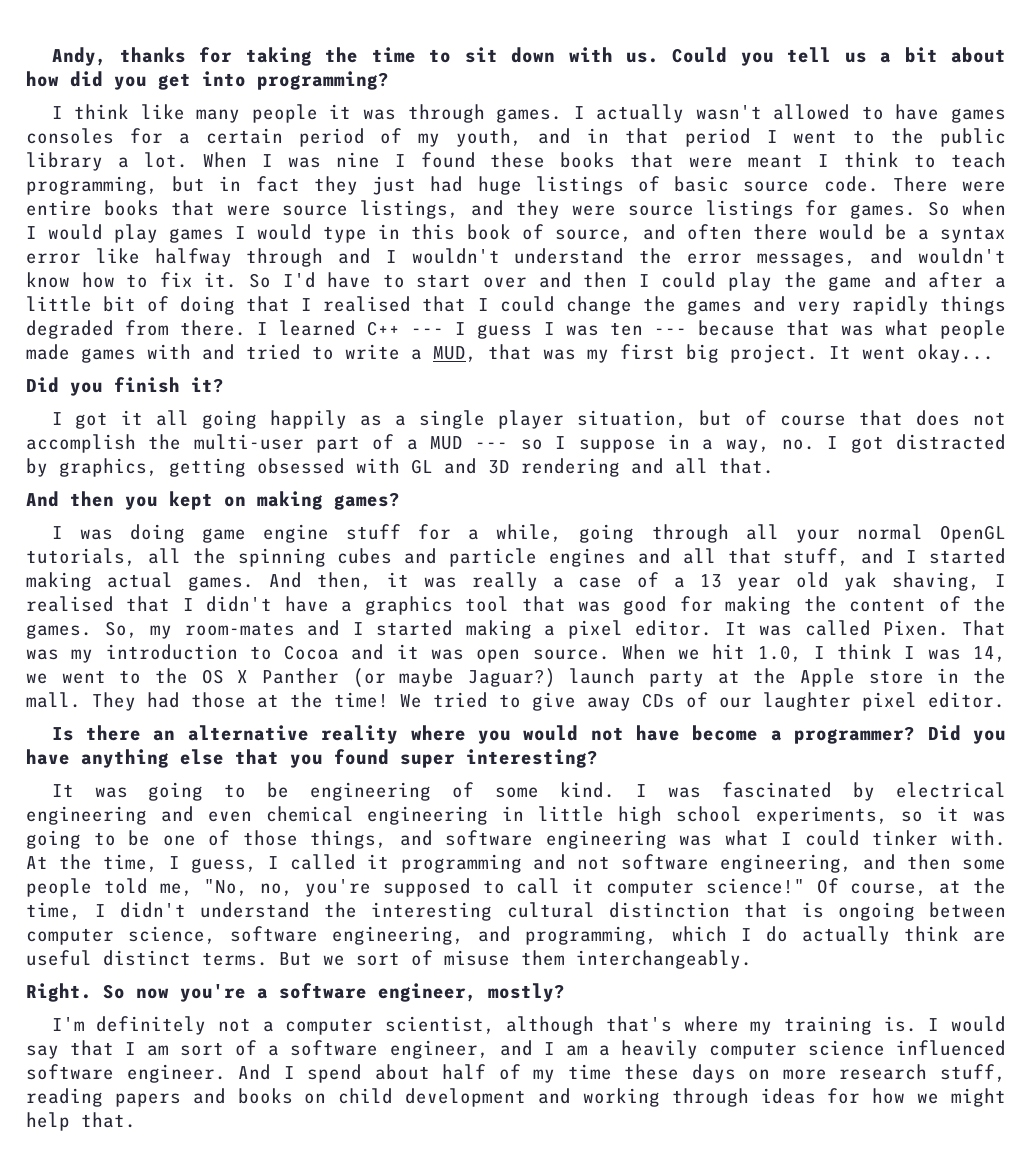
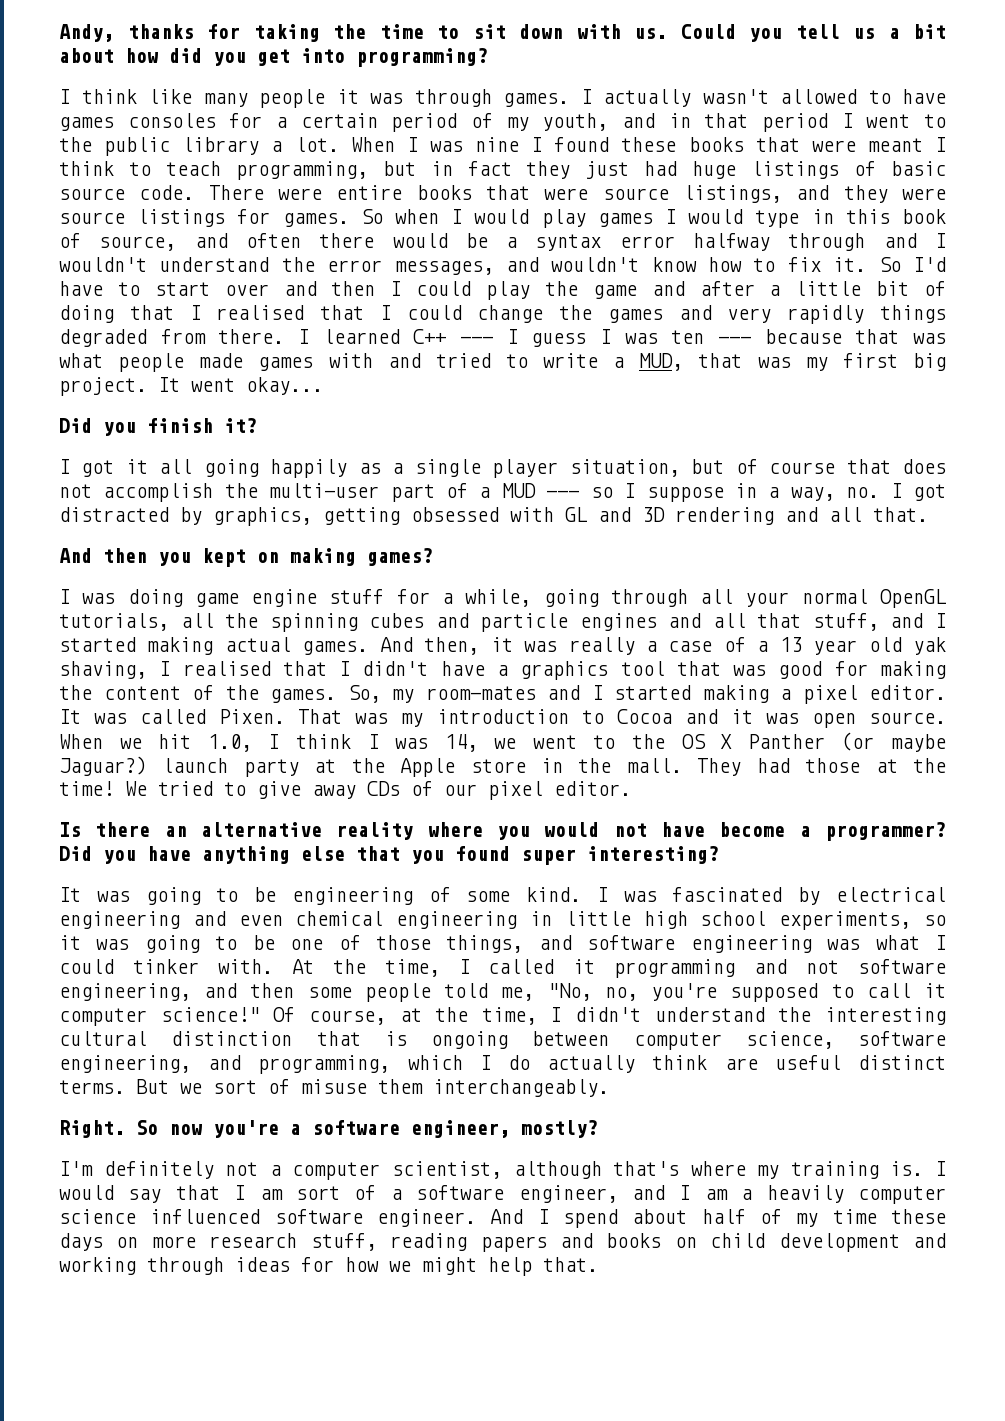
- So when I would play games I would type in this book of source, and often there would be a syntax error like halfway through and I wouldn't understand the error messages, and wouldn't know how to fix it.
+ So when I would play games I would type in this book of source, and often there would be a syntax error halfway through and I wouldn't understand the error messages, and wouldn't know how to fix it.
- We tried to give away CDs of our laughter pixel editor.
+ We tried to give away CDs of our pixel editor.
- At the time, I guess, I called it programming and not software engineering, and then some people told me, "No, no, you're supposed to call it computer science!"
+ At the time, I called it programming and not software engineering, and then some people told me, "No, no, you're supposed to call it computer science!"

